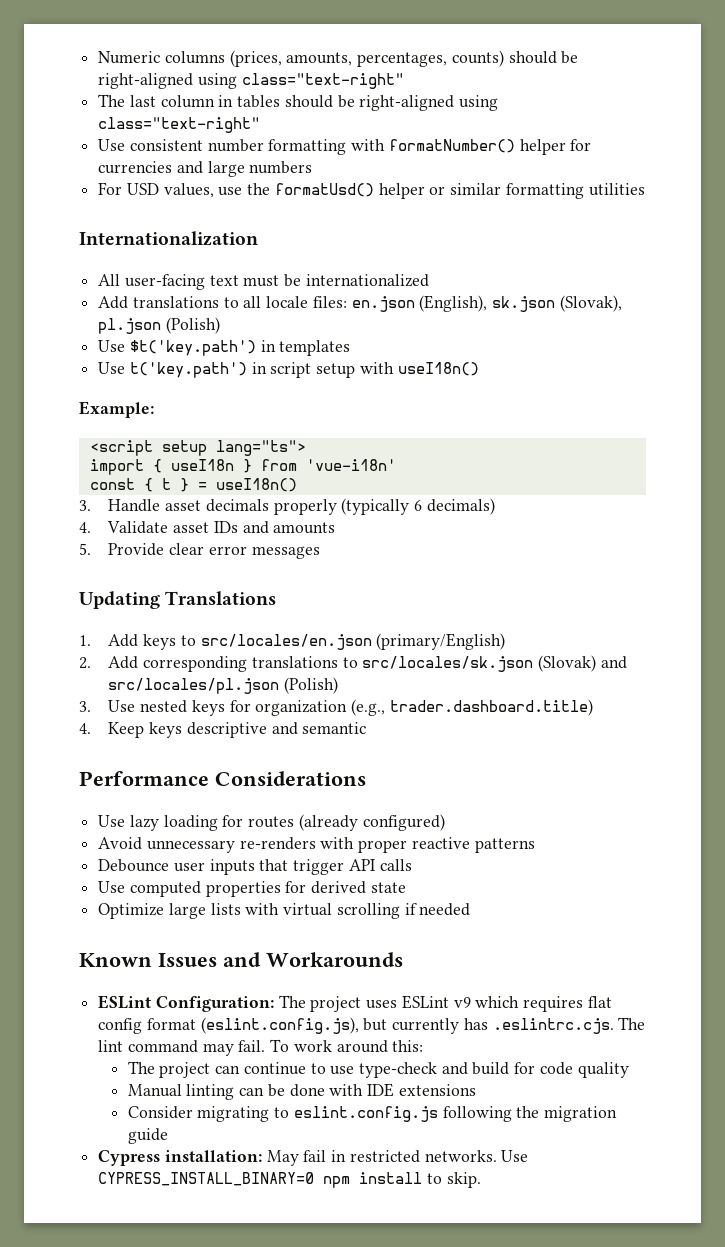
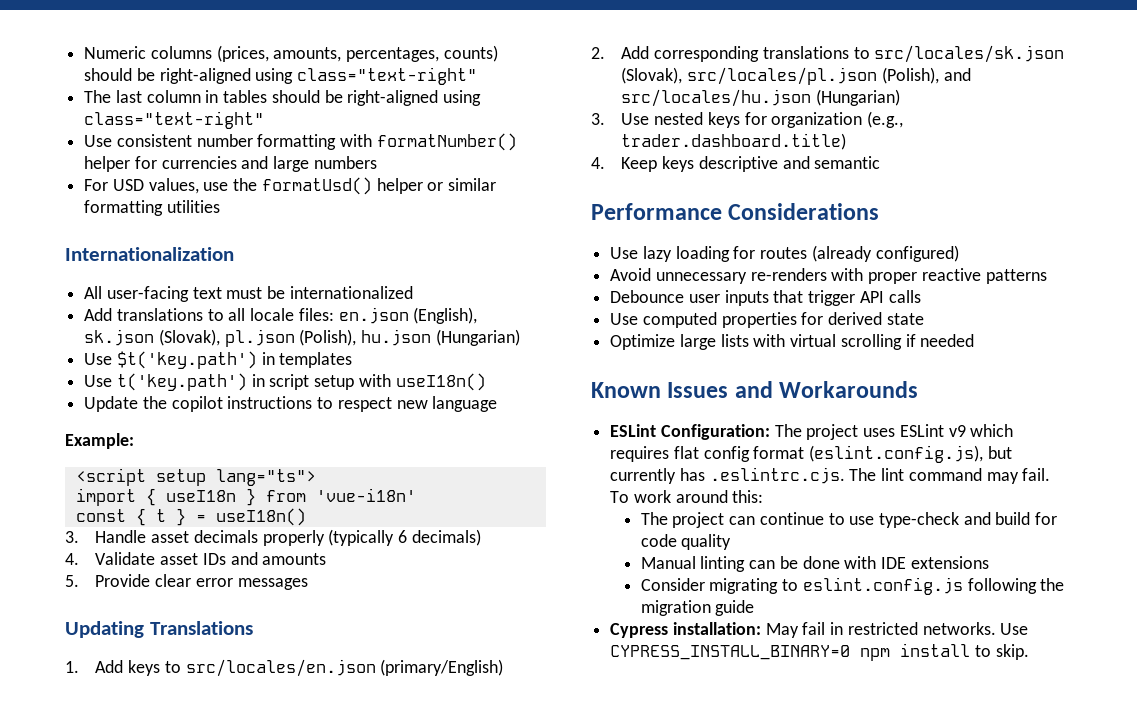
- Add translations to all locale files: en.json (English), sk.json (Slovak), pl.json (Polish)
+ Add translations to all locale files: en.json (English), sk.json (Slovak), pl.json (Polish), hu.json (Hungarian)
+ Update the copilot instructions to respect new language
- 2. Add corresponding translations to src/locales/sk.json (Slovak) and src/locales/pl.json (Polish)
+ 2. Add corresponding translations to src/locales/sk.json (Slovak), src/locales/pl.json (Polish), and src/locales/hu.json (Hungarian)

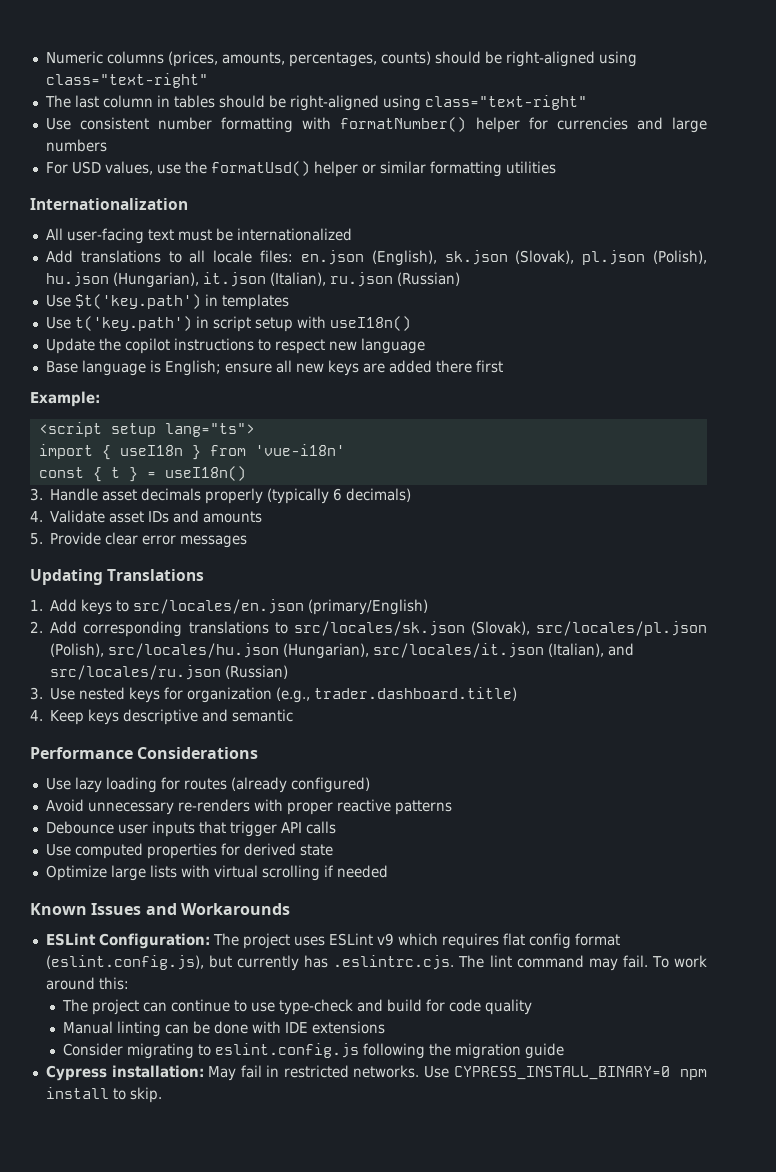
- Add translations to all locale files: en.json (English), sk.json (Slovak), pl.json (Polish), hu.json (Hungarian)
+ Add translations to all locale files: en.json (English), sk.json (Slovak), pl.json (Polish), hu.json (Hungarian), it.json (Italian), ru.json (Russian)
+ Base language is English; ensure all new keys are added there first
- 2. Add corresponding translations to src/locales/sk.json (Slovak), src/locales/pl.json (Polish), and src/locales/hu.json (Hungarian)
+ 2. Add corresponding translations to src/locales/sk.json (Slovak), src/locales/pl.json (Polish), src/locales/hu.json (Hungarian), src/locales/it.json (Italian), and src/locales/ru.json (Russian)

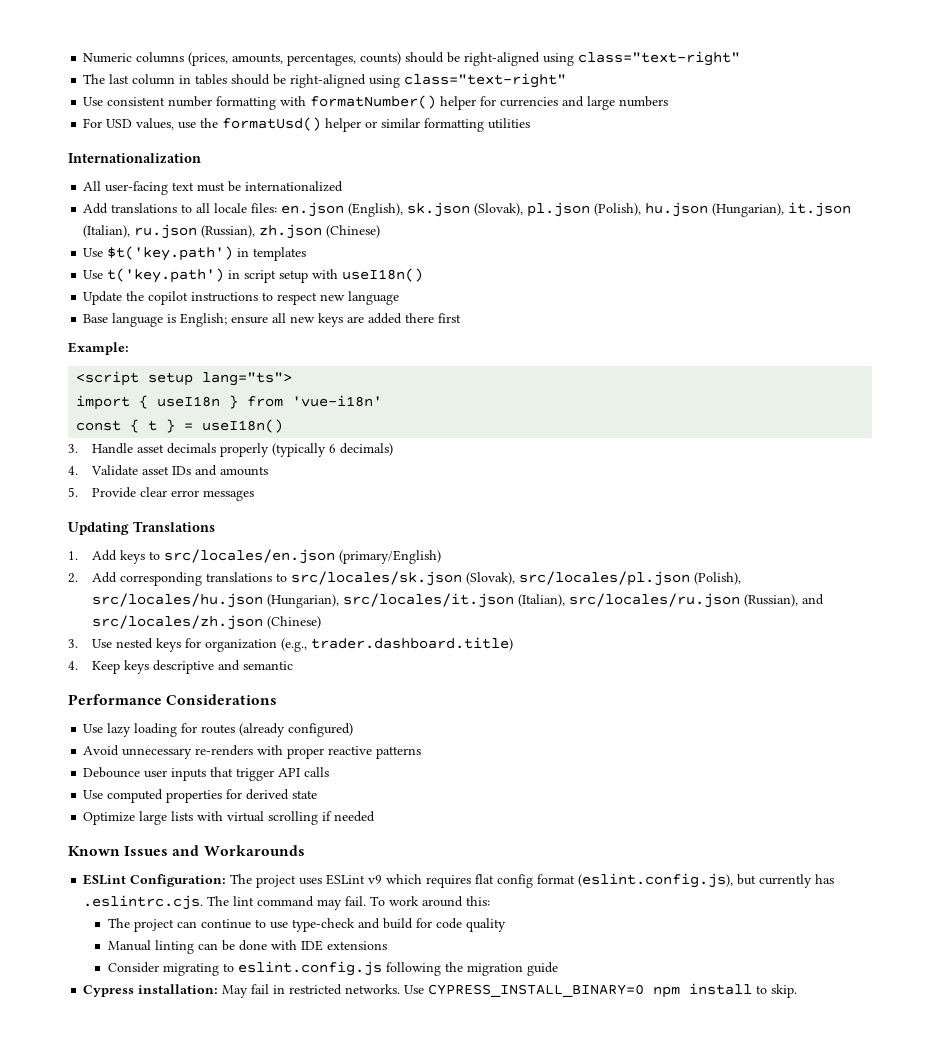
- Add translations to all locale files: en.json (English), sk.json (Slovak), pl.json (Polish), hu.json (Hungarian), it.json (Italian), ru.json (Russian)
+ Add translations to all locale files: en.json (English), sk.json (Slovak), pl.json (Polish), hu.json (Hungarian), it.json (Italian), ru.json (Russian), zh.json (Chinese)
- 2. Add corresponding translations to src/locales/sk.json (Slovak), src/locales/pl.json (Polish), src/locales/hu.json (Hungarian), src/locales/it.json (Italian), and src/locales/ru.json (Russian)
+ 2. Add corresponding translations to src/locales/sk.json (Slovak), src/locales/pl.json (Polish), src/locales/hu.json (Hungarian), src/locales/it.json (Italian), src/locales/ru.json (Russian), and src/locales/zh.json (Chinese)

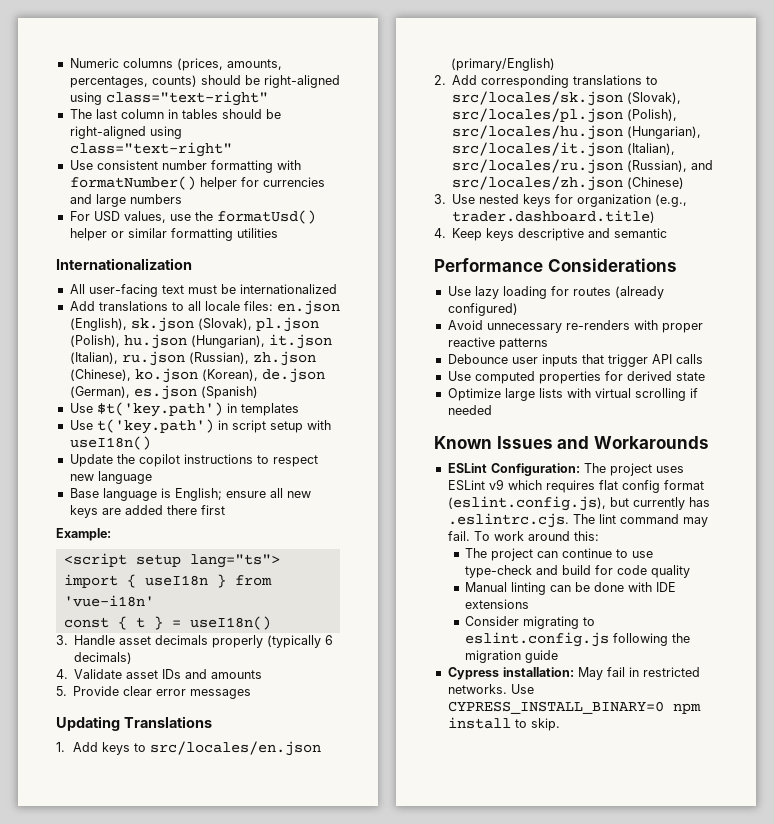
- Add translations to all locale files: en.json (English), sk.json (Slovak), pl.json (Polish), hu.json (Hungarian), it.json (Italian), ru.json (Russian), zh.json (Chinese)
+ Add translations to all locale files: en.json (English), sk.json (Slovak), pl.json (Polish), hu.json (Hungarian), it.json (Italian), ru.json (Russian), zh.json (Chinese), ko.json (Korean), de.json (German), es.json (Spanish)

